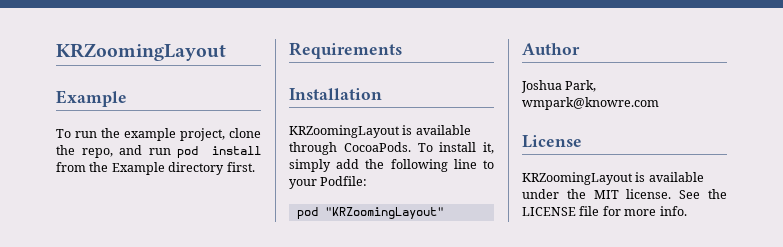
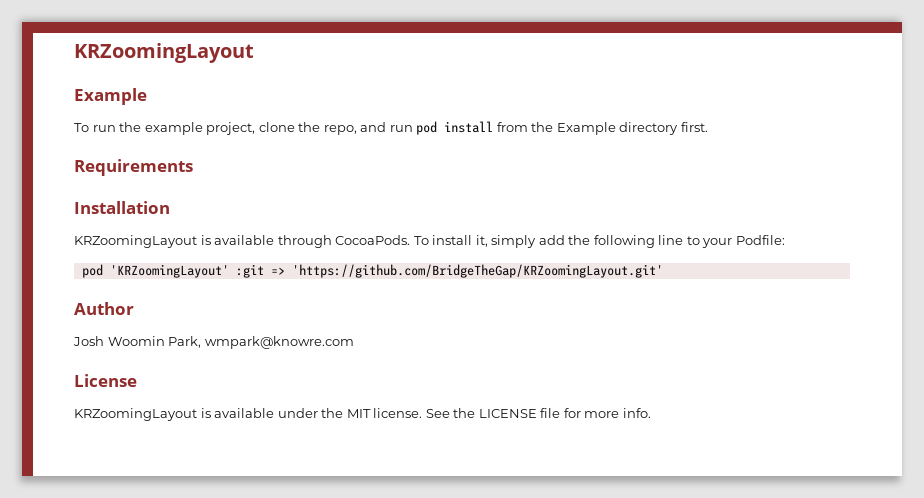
- pod "KRZoomingLayout"
+ pod 'KRZoomingLayout' :git => 'https://github.com/BridgeTheGap/KRZoomingLayout.git'
- Joshua Park, wmpark@knowre.com
+ Josh Woomin Park, wmpark@knowre.com

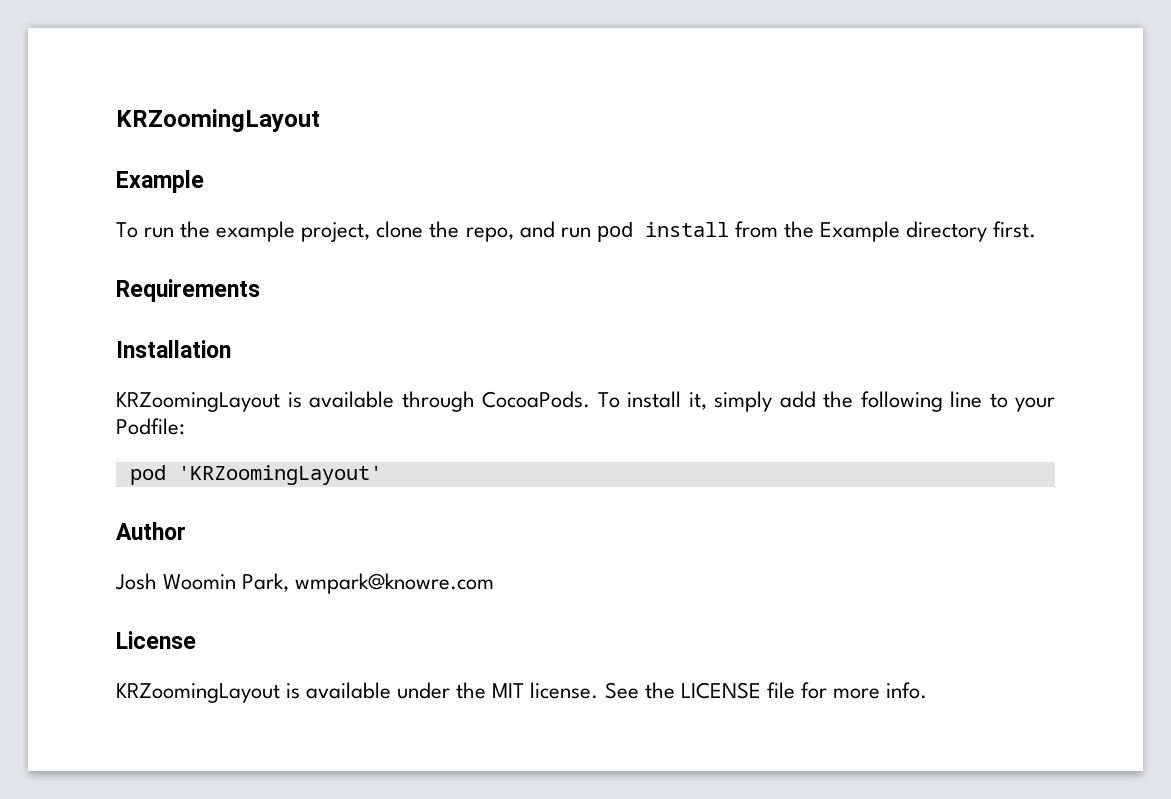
- pod 'KRZoomingLayout' :git => 'https://github.com/BridgeTheGap/KRZoomingLayout.git'
+ pod 'KRZoomingLayout'

